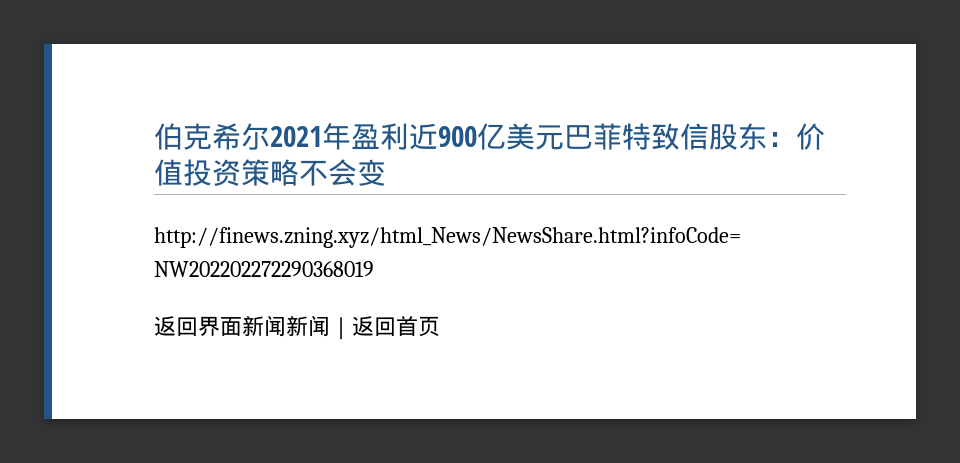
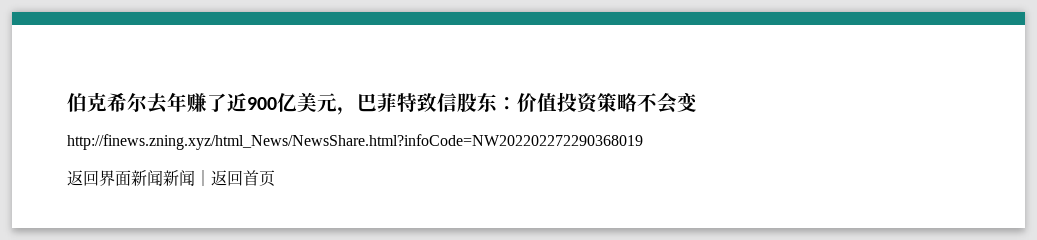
- 伯克希尔2021年盈利近900亿美元巴菲特致信股东：价值投资策略不会变
+ 伯克希尔去年赚了近900亿美元，巴菲特致信股东：价值投资策略不会变

